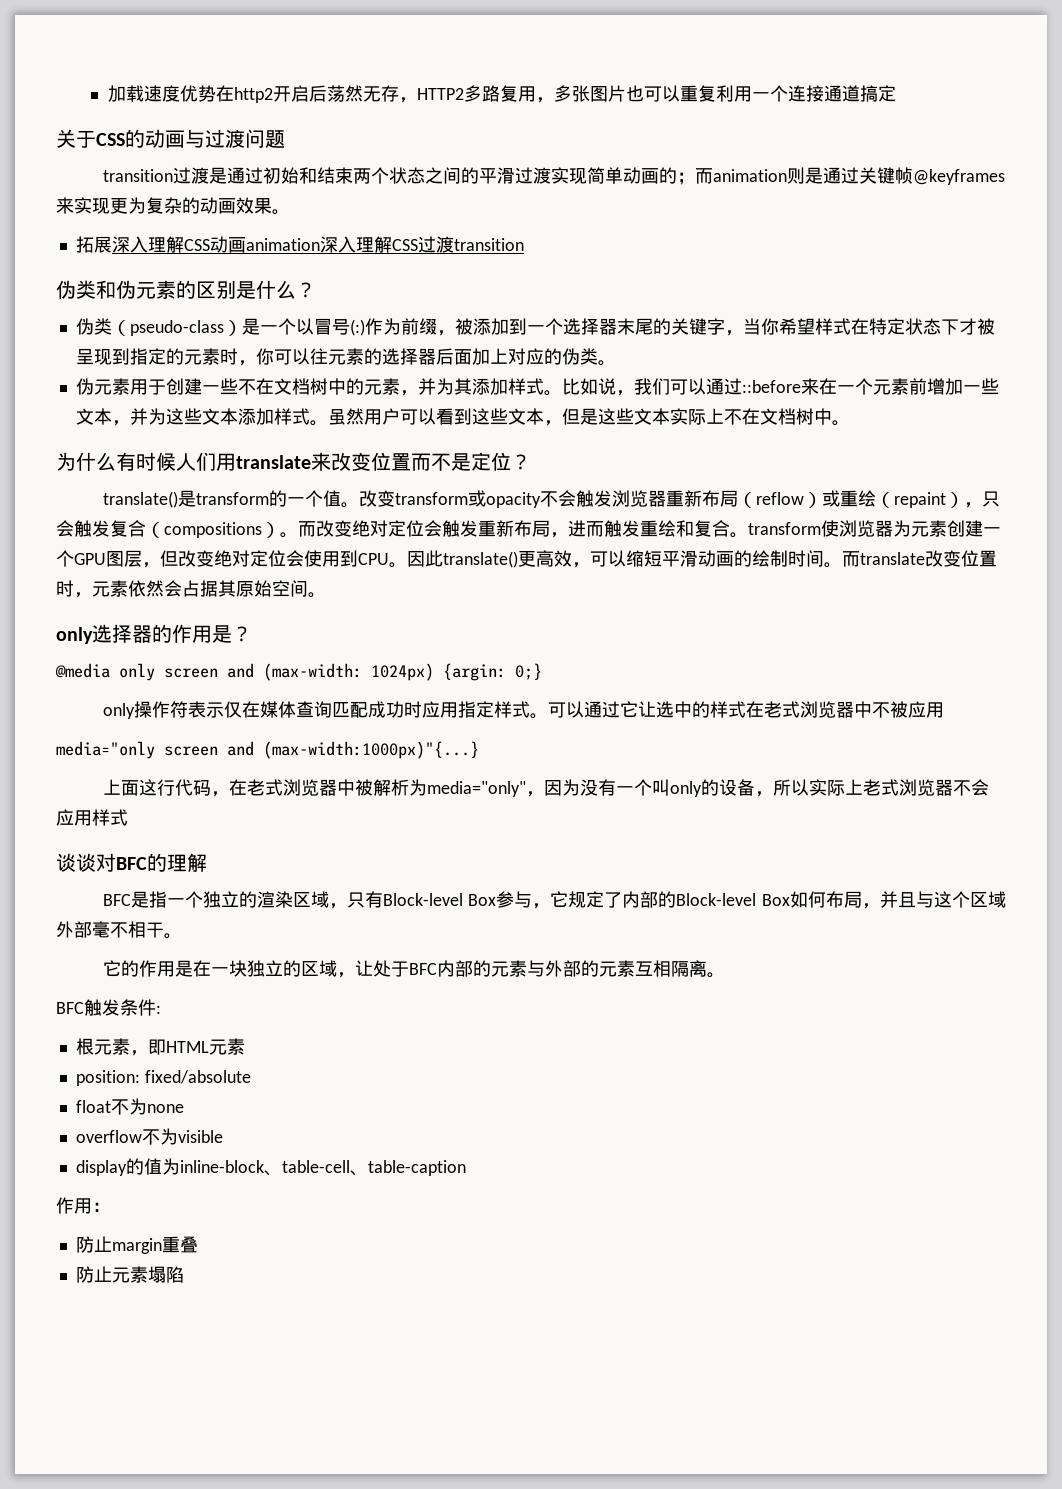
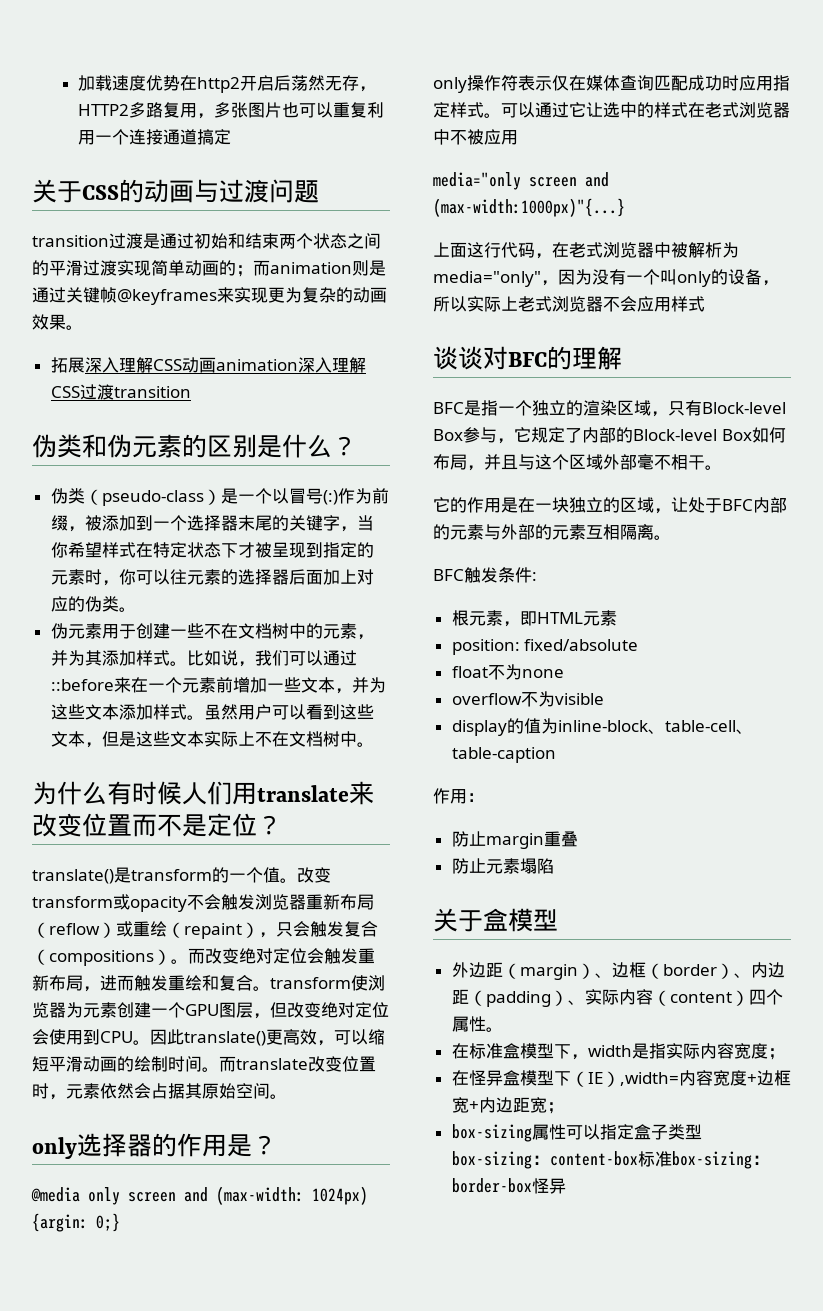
+ 关于盒模型
+ 外边距（margin）、边框（border）、内边距（padding）、实际内容（content）四个属性。
+ 在标准盒模型下，width是指实际内容宽度；
+ 在怪异盒模型下（IE）,width=内容宽度+边框宽+内边距宽；
+ box-sizing属性可以指定盒子类型box-sizing：content-box标准box-sizing：border-box怪异

